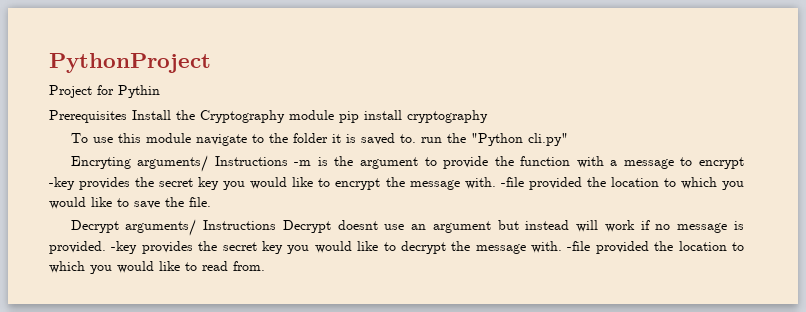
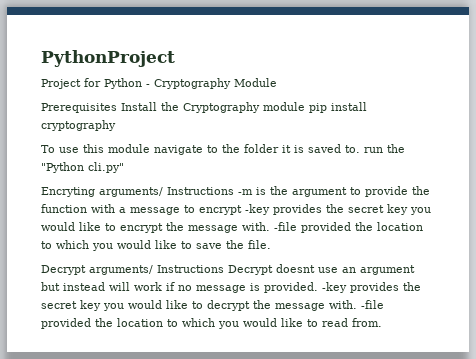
- Project for Pythin
+ Project for Python - Cryptography Module

